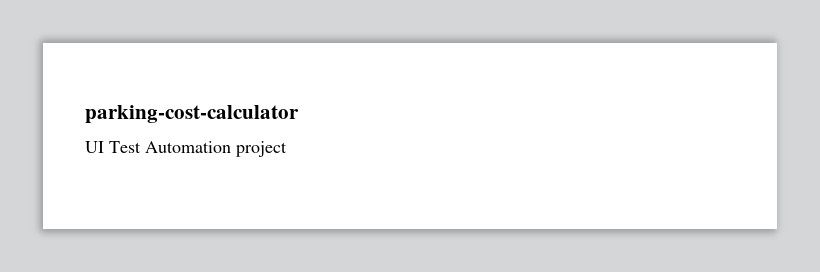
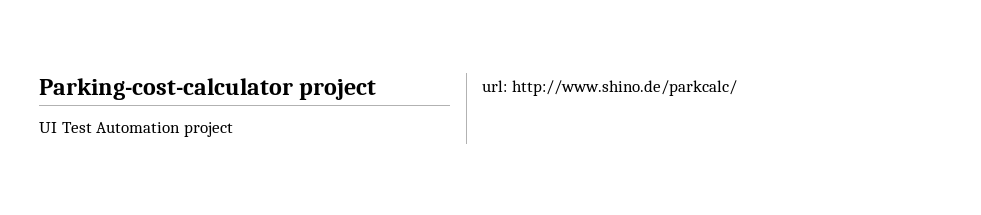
- parking-cost-calculator
+ Parking-cost-calculator project
+ url: http://www.shino.de/parkcalc/

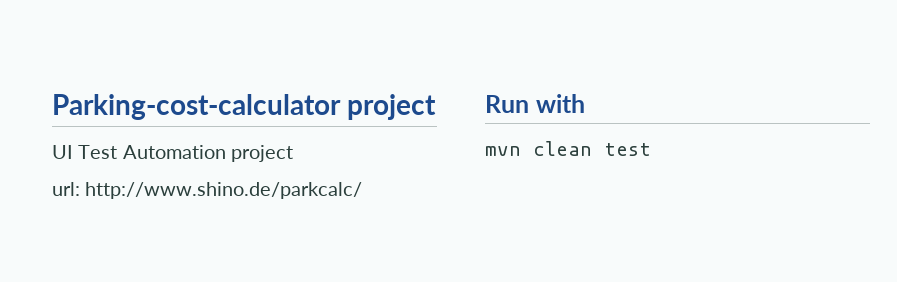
+ Run with
+ mvn clean test

